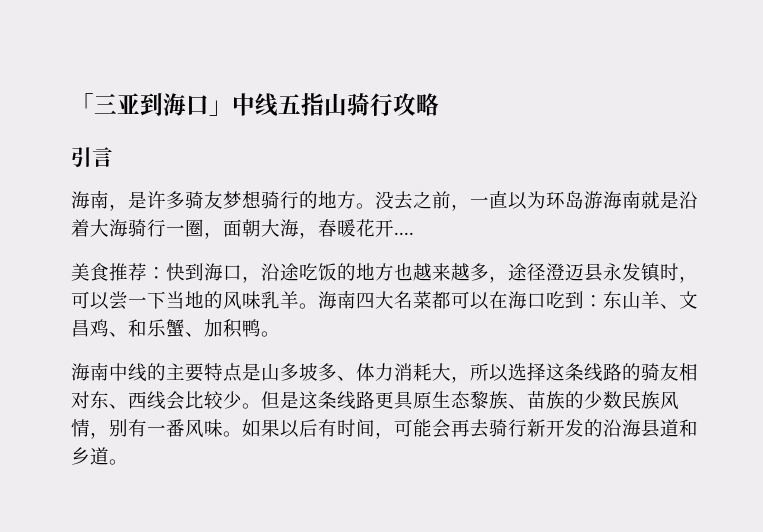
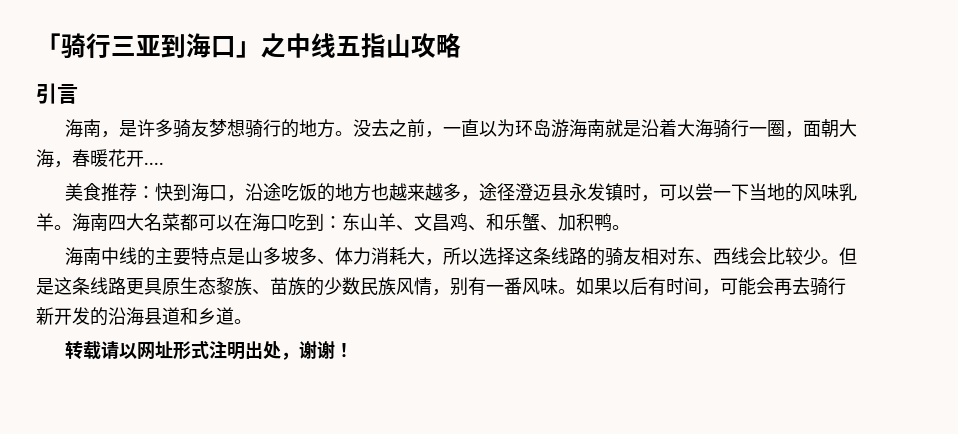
- 「三亚到海口」中线五指山骑行攻略
+ 「骑行三亚到海口」之中线五指山攻略
+ 转载请以网址形式注明出处，谢谢！

